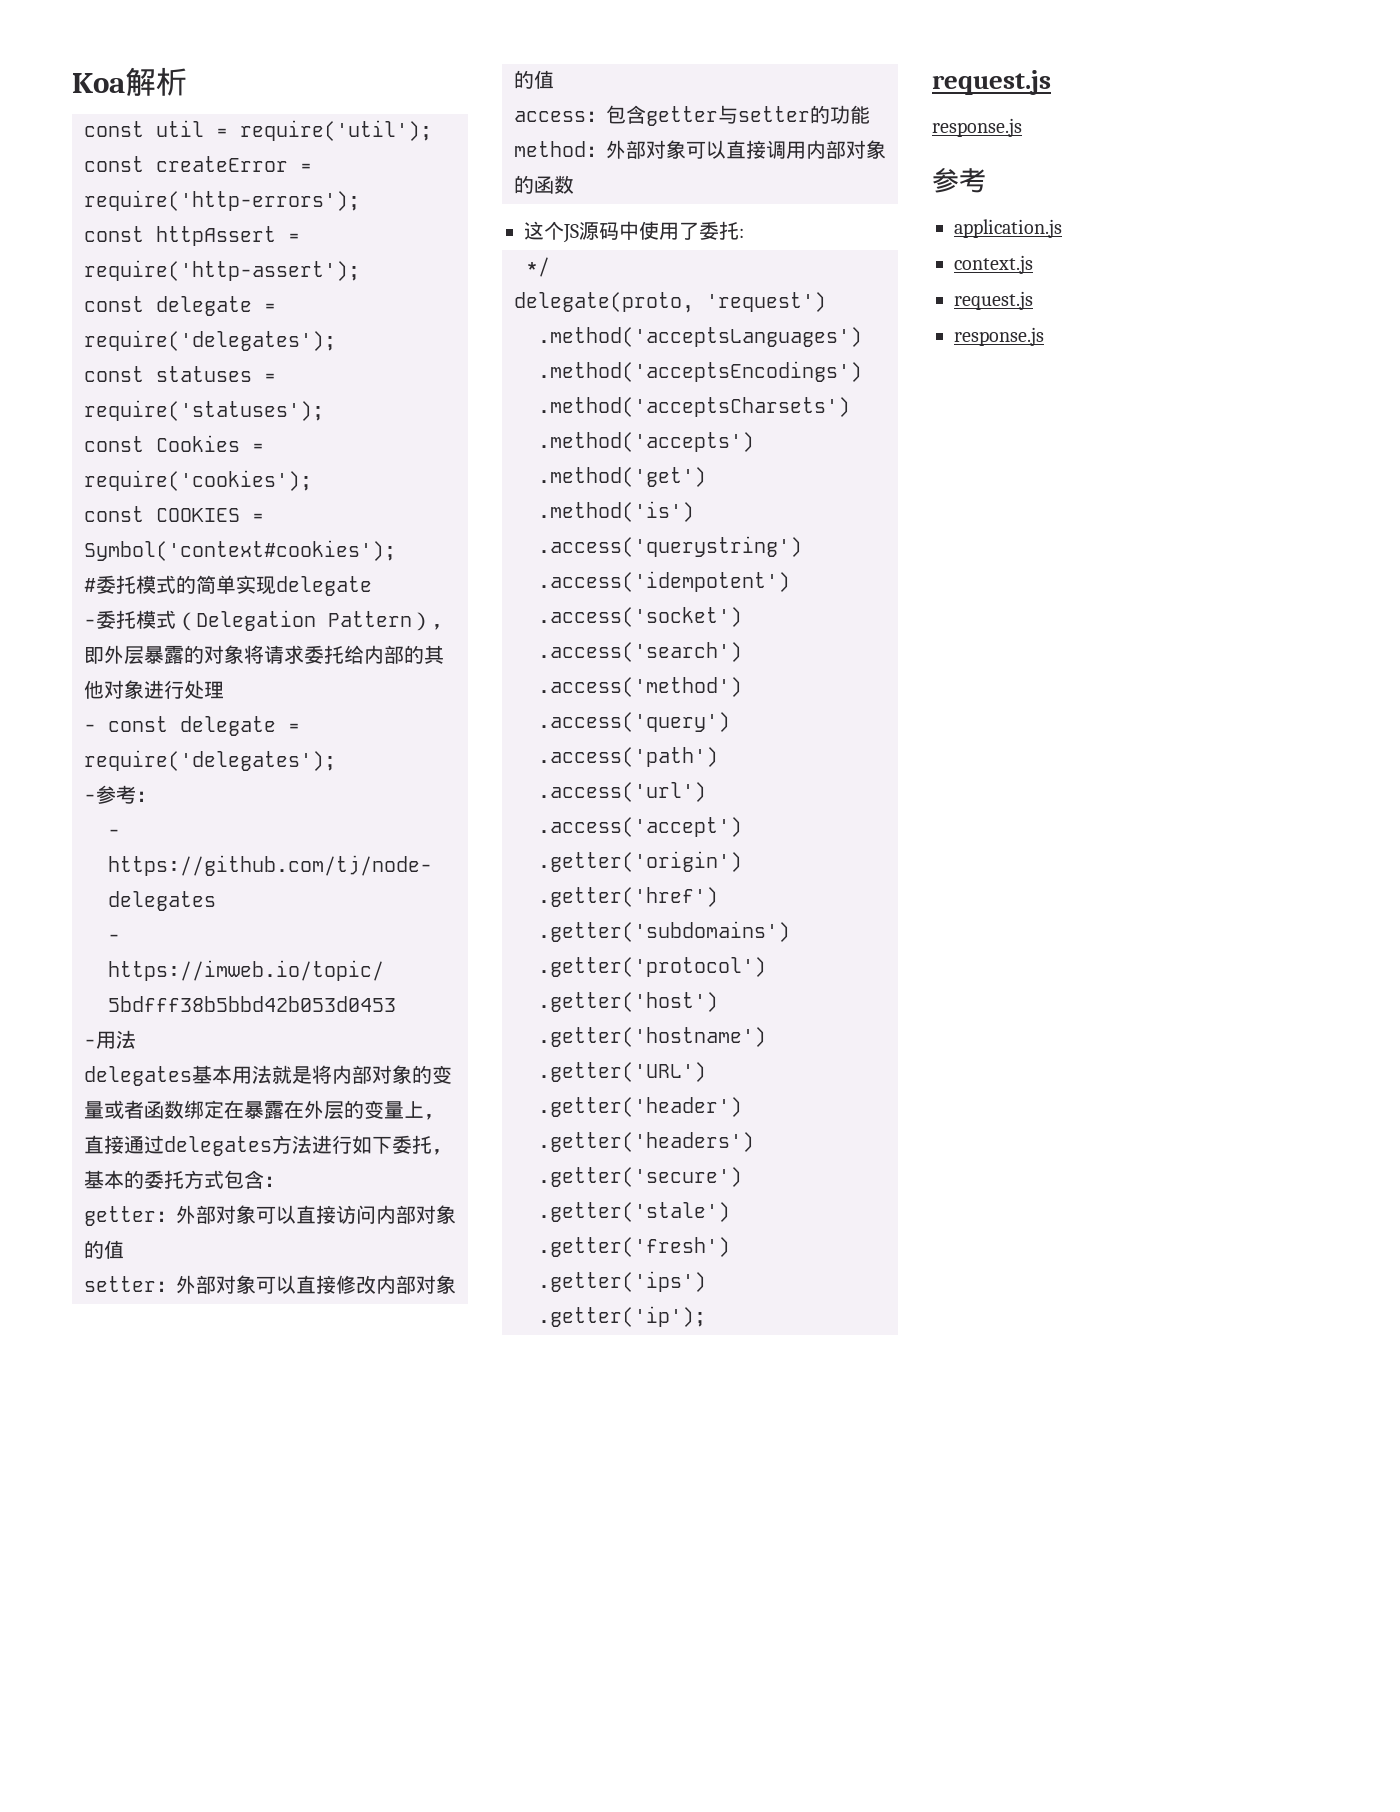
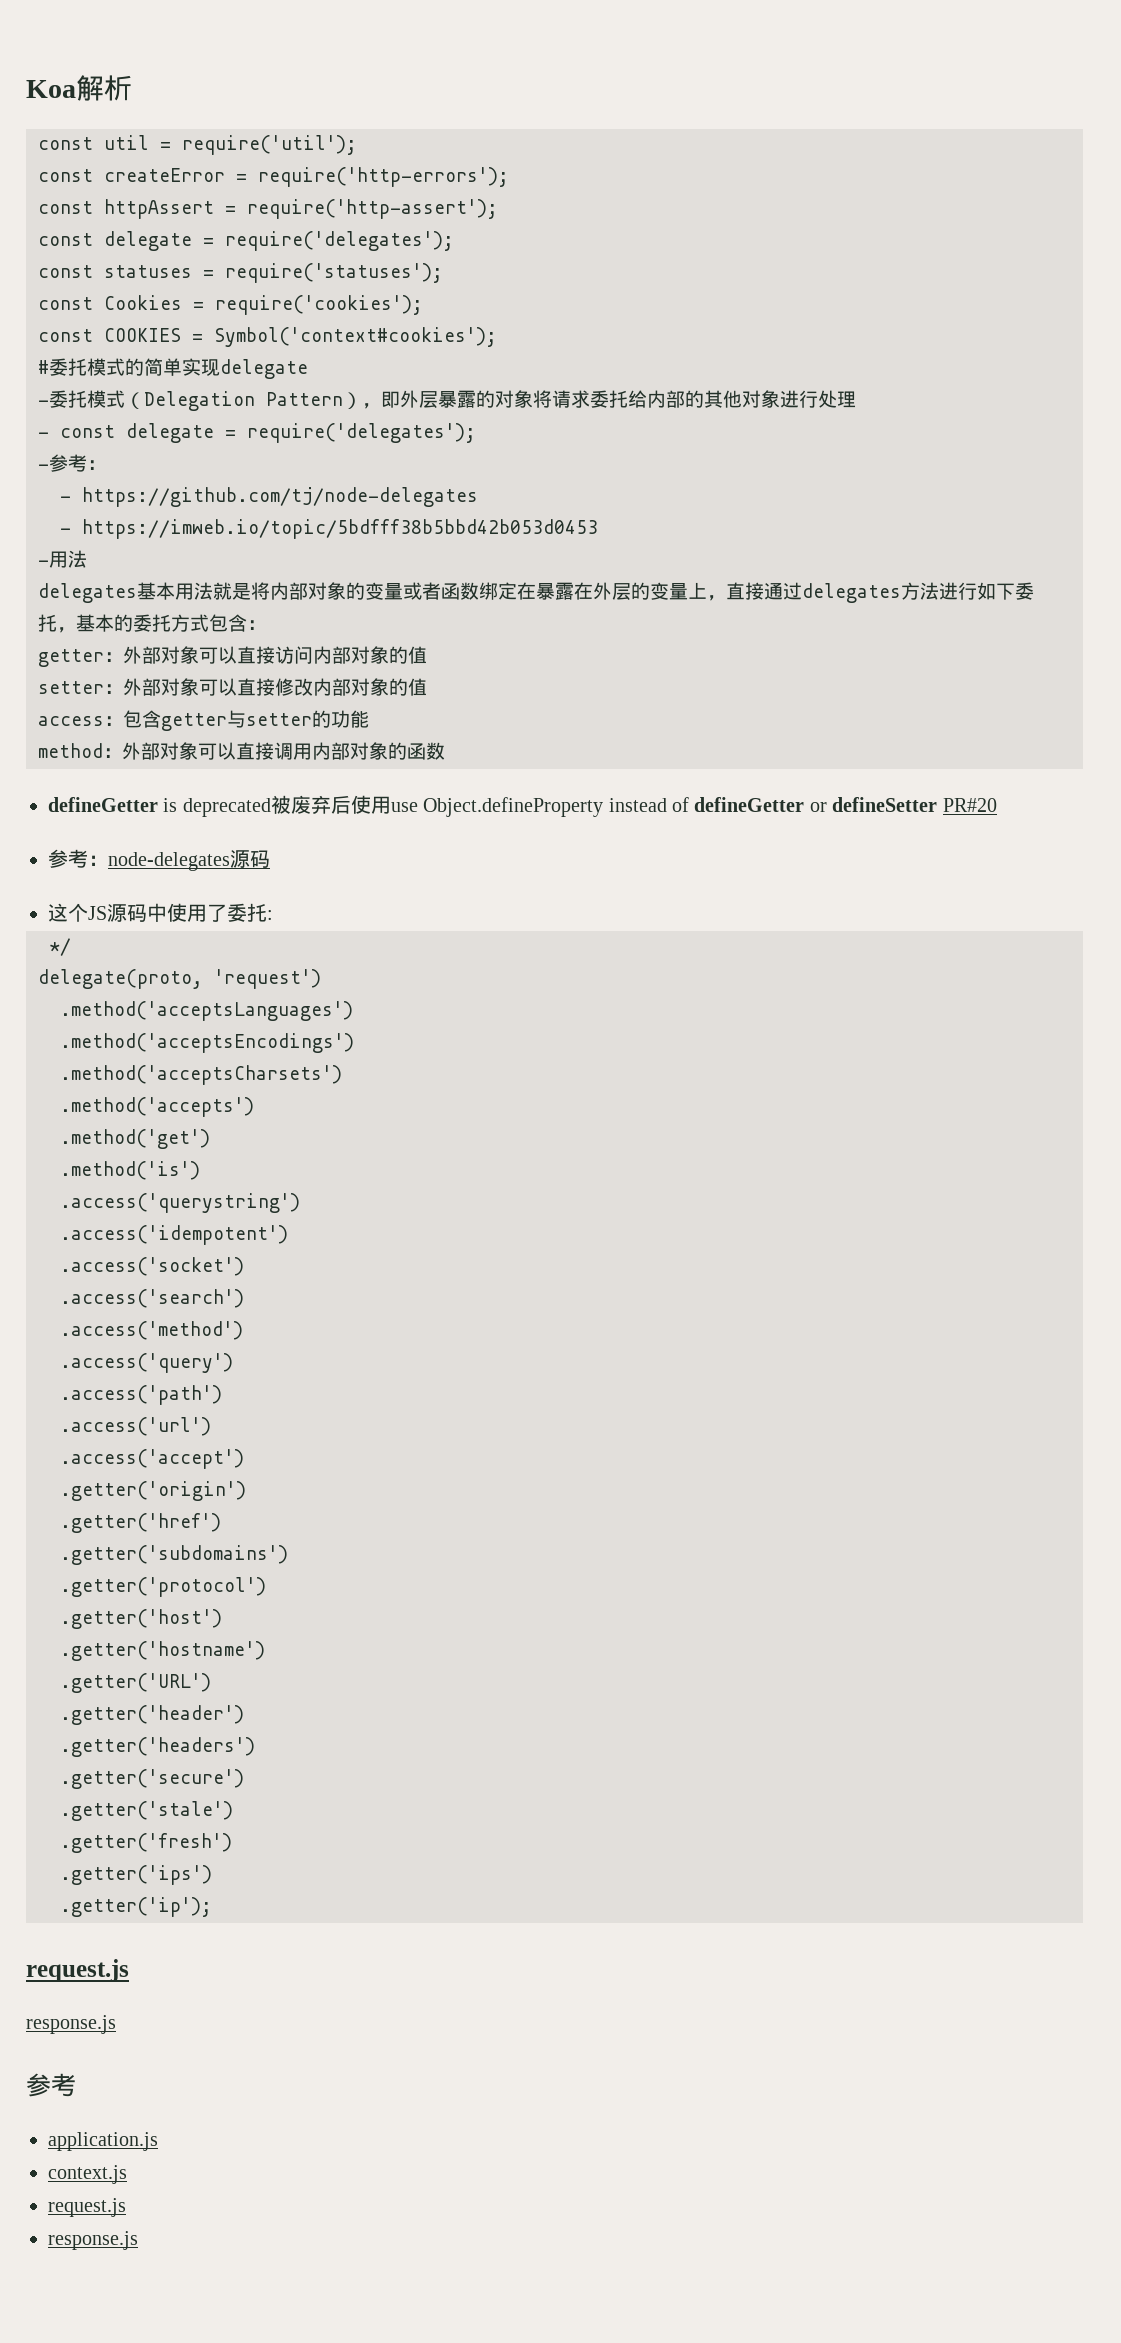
+ defineGetter is deprecated被废弃后使用use Object.defineProperty instead of defineGetter or defineSetter PR#20
+ 参考：node-delegates源码

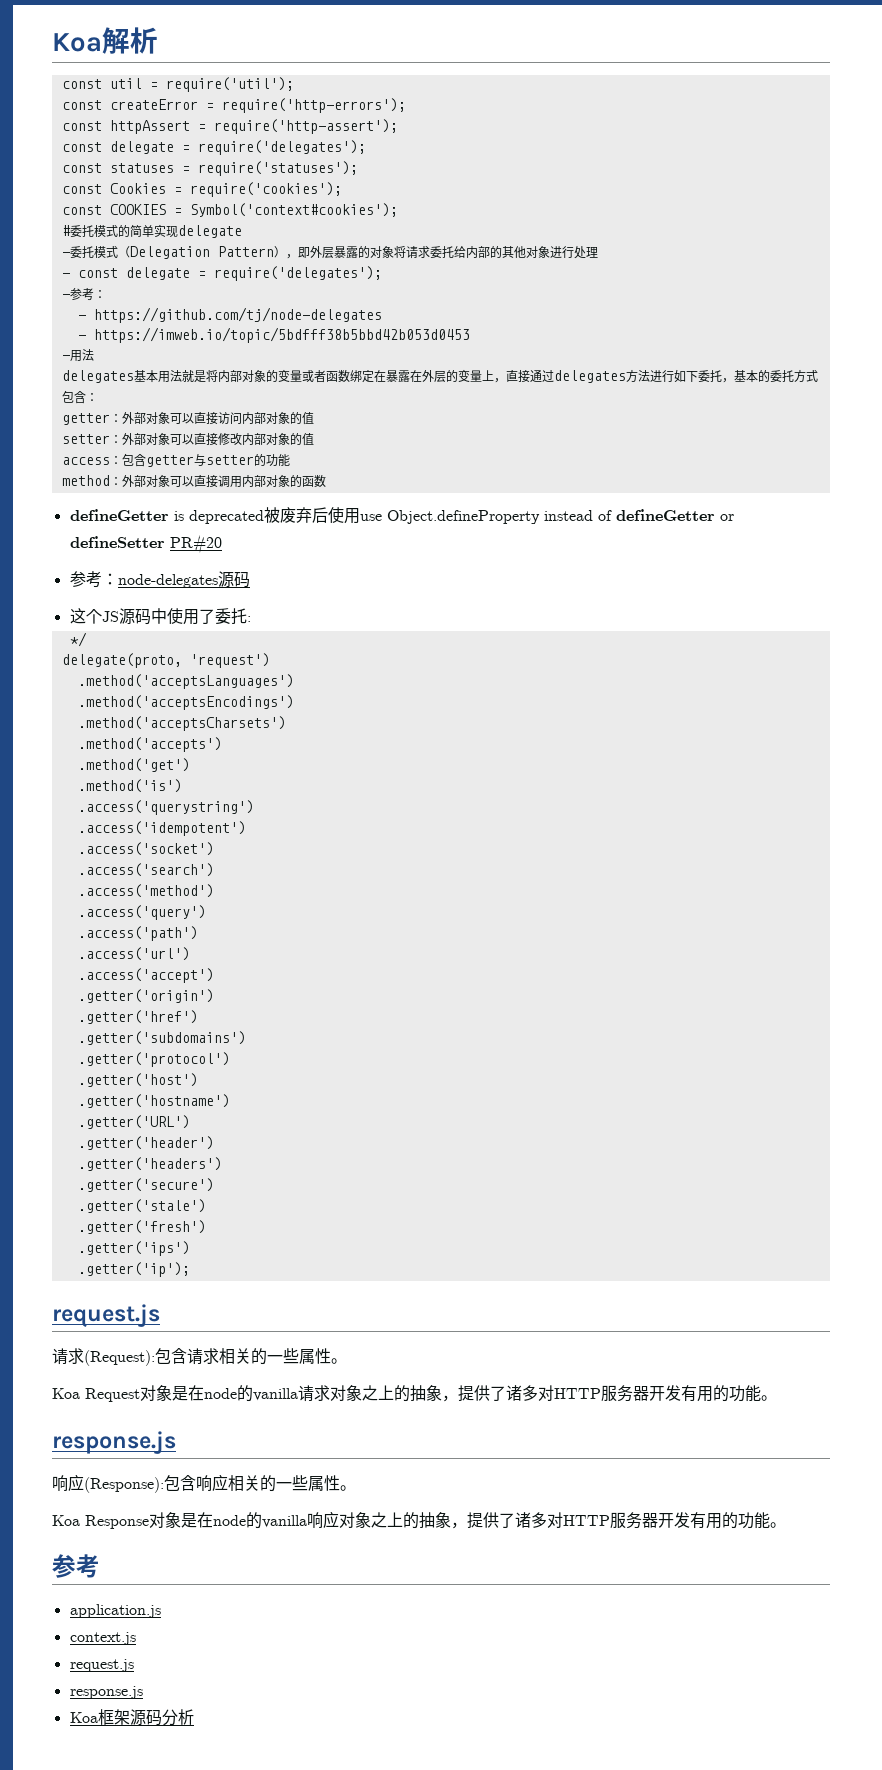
  .getter('ip');
  request.js
+ 请求(Request):包含请求相关的一些属性。
+ Koa Request对象是在node的vanilla请求对象之上的抽象，提供了诸多对HTTP服务器开发有用的功能。
  response.js
+ 响应(Response):包含响应相关的一些属性。
+ Koa Response对象是在node的vanilla响应对象之上的抽象，提供了诸多对HTTP服务器开发有用的功能。
+ Koa框架源码分析

